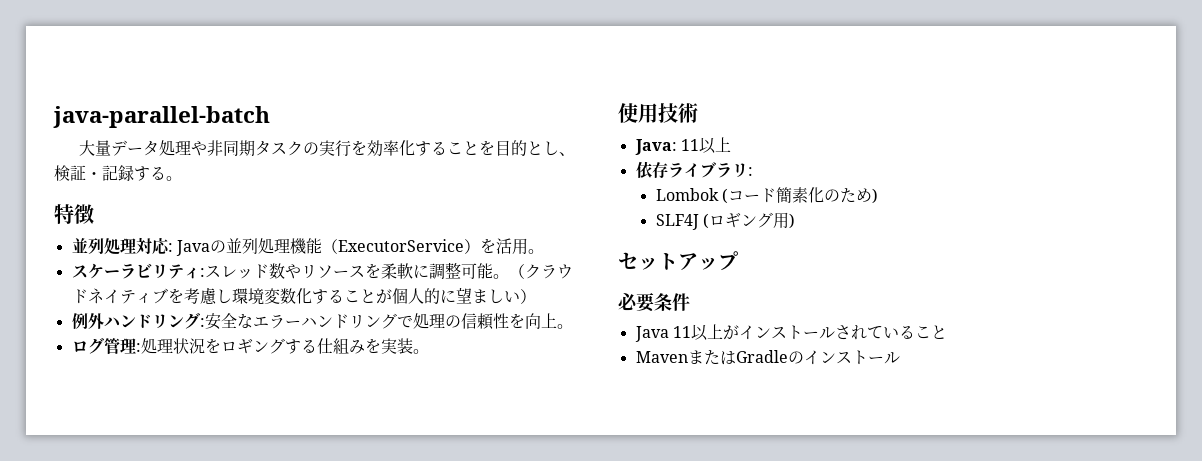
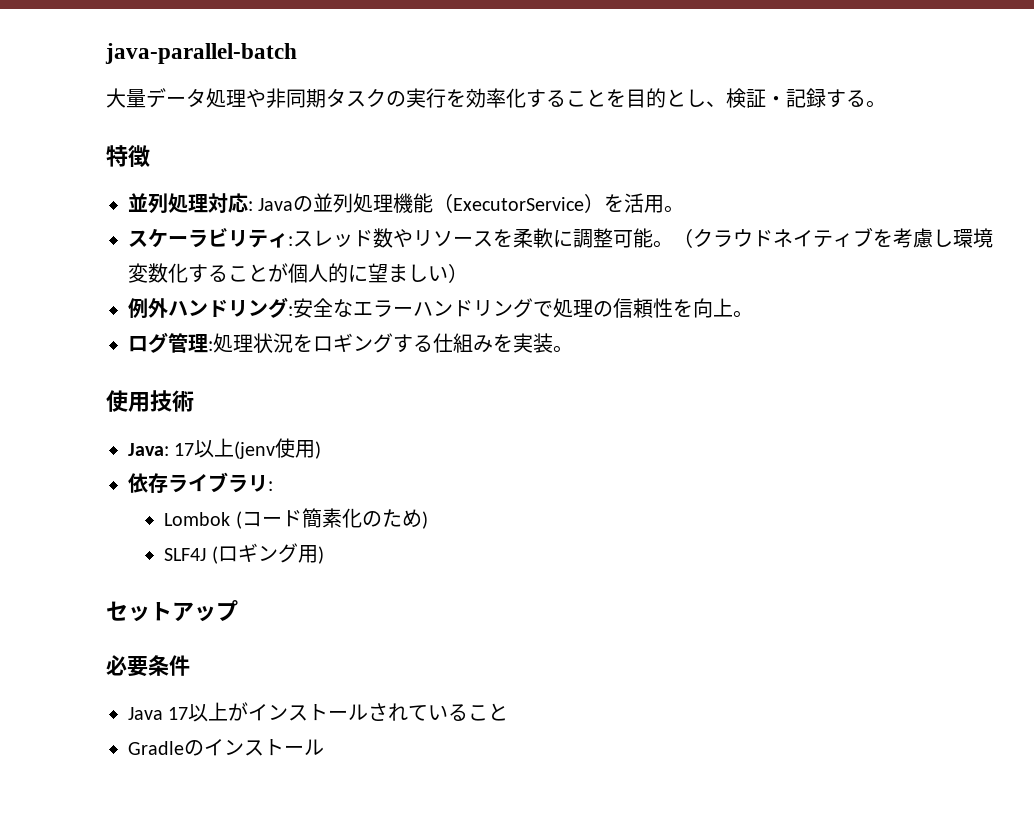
- Java: 11以上
+ Java: 17以上(jenv使用)
- Java 11以上がインストールされていること
+ Java 17以上がインストールされていること
- MavenまたはGradleのインストール
+ Gradleのインストール

